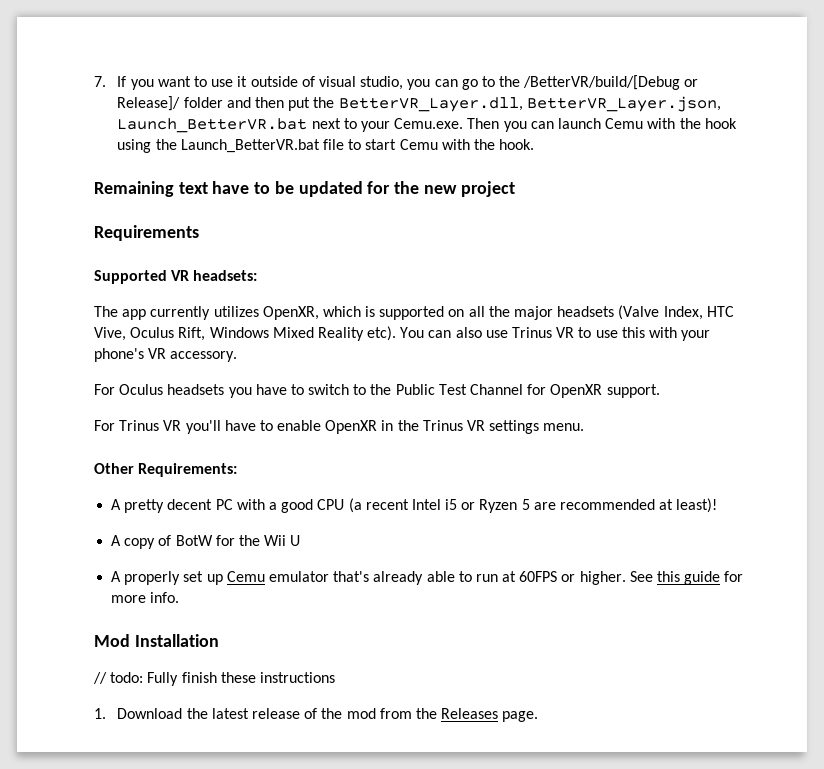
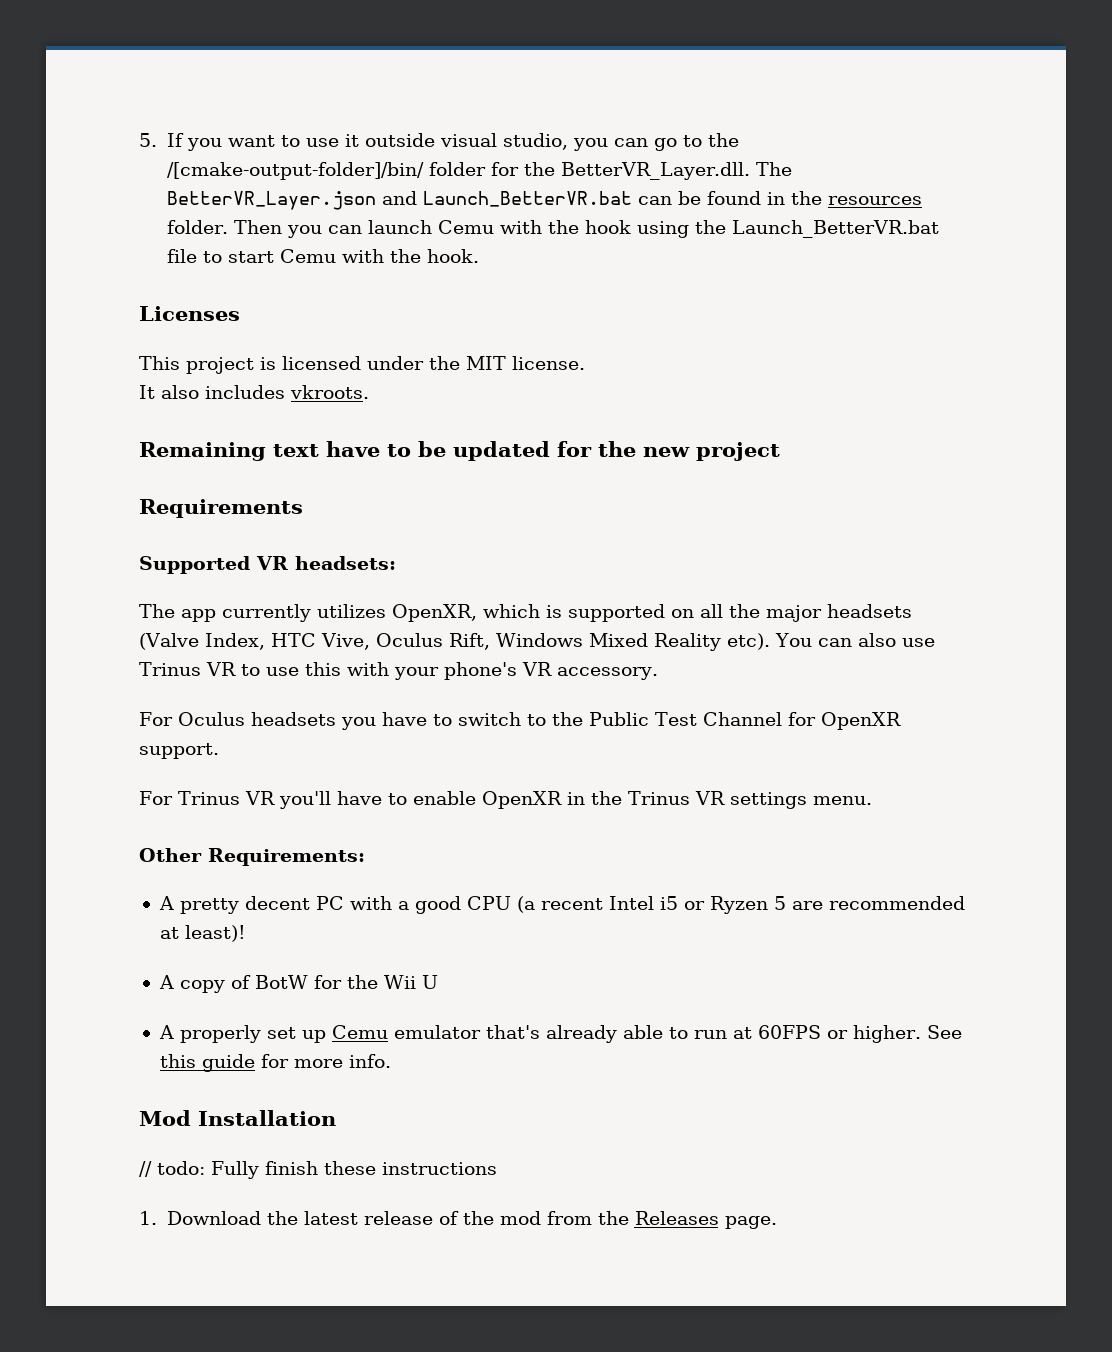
- 7. If you want to use it outside of visual studio, you can go to the /BetterVR/build/[Debug or Release]/ folder and then put the BetterVR_Layer.dll, BetterVR_Layer.json, Launch_BetterVR.bat next to your Cemu.exe. Then you can launch Cemu with the hook using the Launch_BetterVR.bat file to start Cemu with the hook.
+ 5. If you want to use it outside visual studio, you can go to the /[cmake-output-folder]/bin/ folder for the BetterVR_Layer.dll. The BetterVR_Layer.json and Launch_BetterVR.bat can be found in the resources folder. Then you can launch Cemu with the hook using the Launch_BetterVR.bat file to start Cemu with the hook.
+ Licenses
+ This project is licensed under the MIT license.
+ It also includes vkroots.

